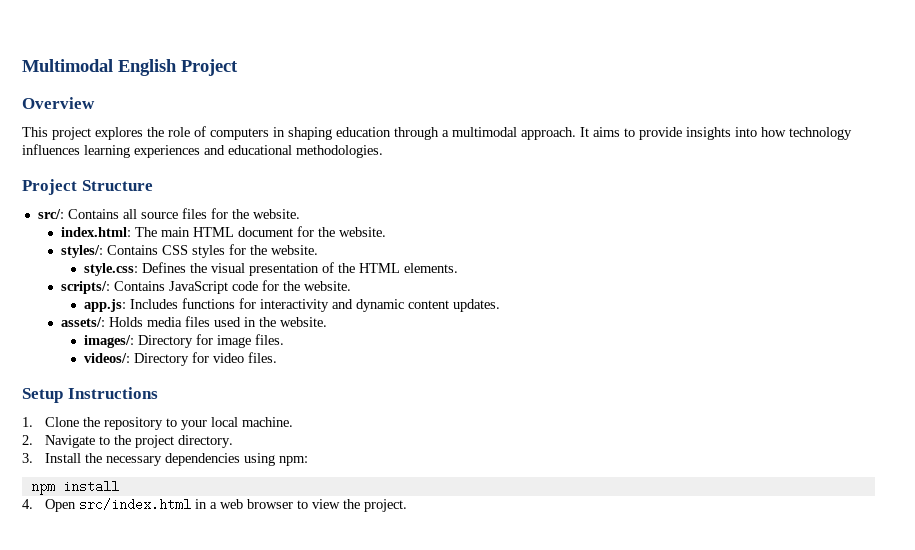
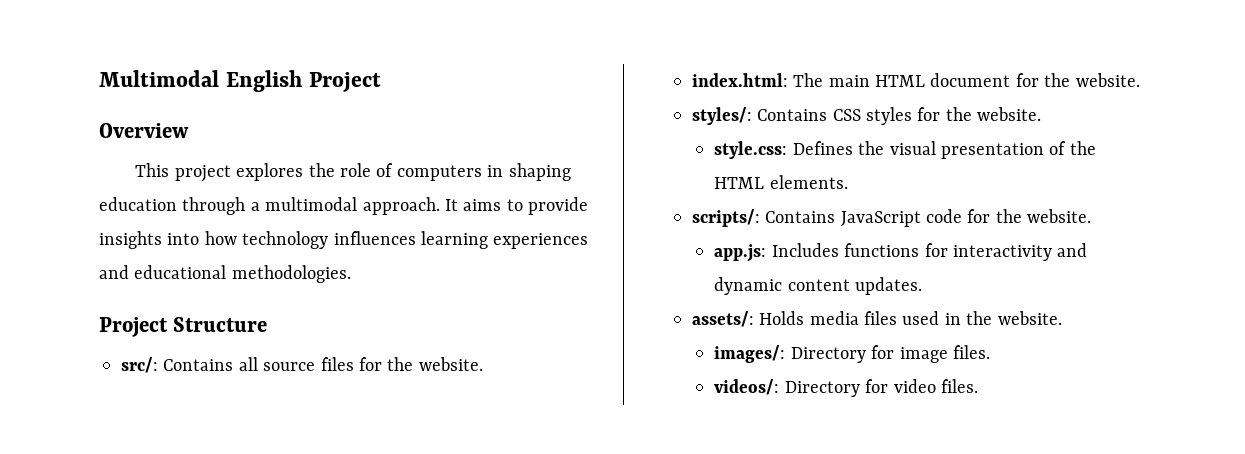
- Setup Instructions
- 1. Clone the repository to your local machine.
- 2. Navigate to the project directory.
- 3. Install the necessary dependencies using npm:
- npm install
- 4. Open src/index.html in a web browser to view the project.

